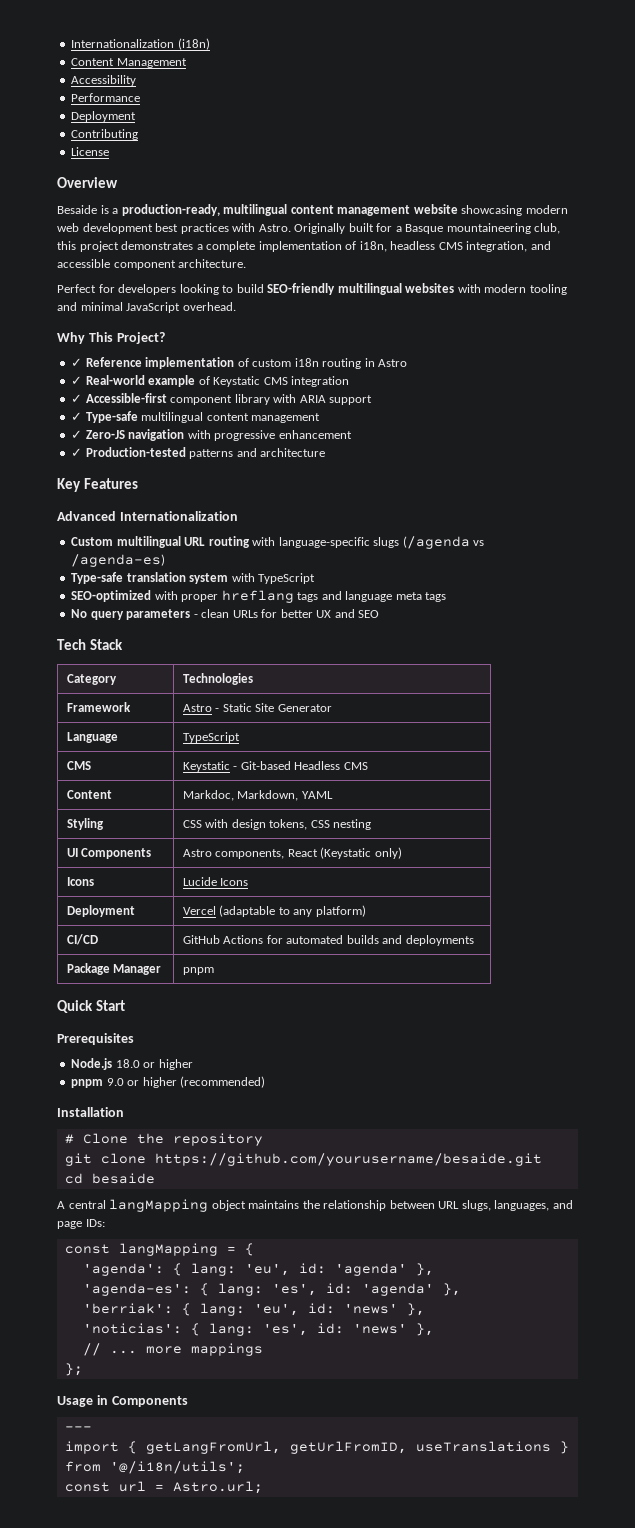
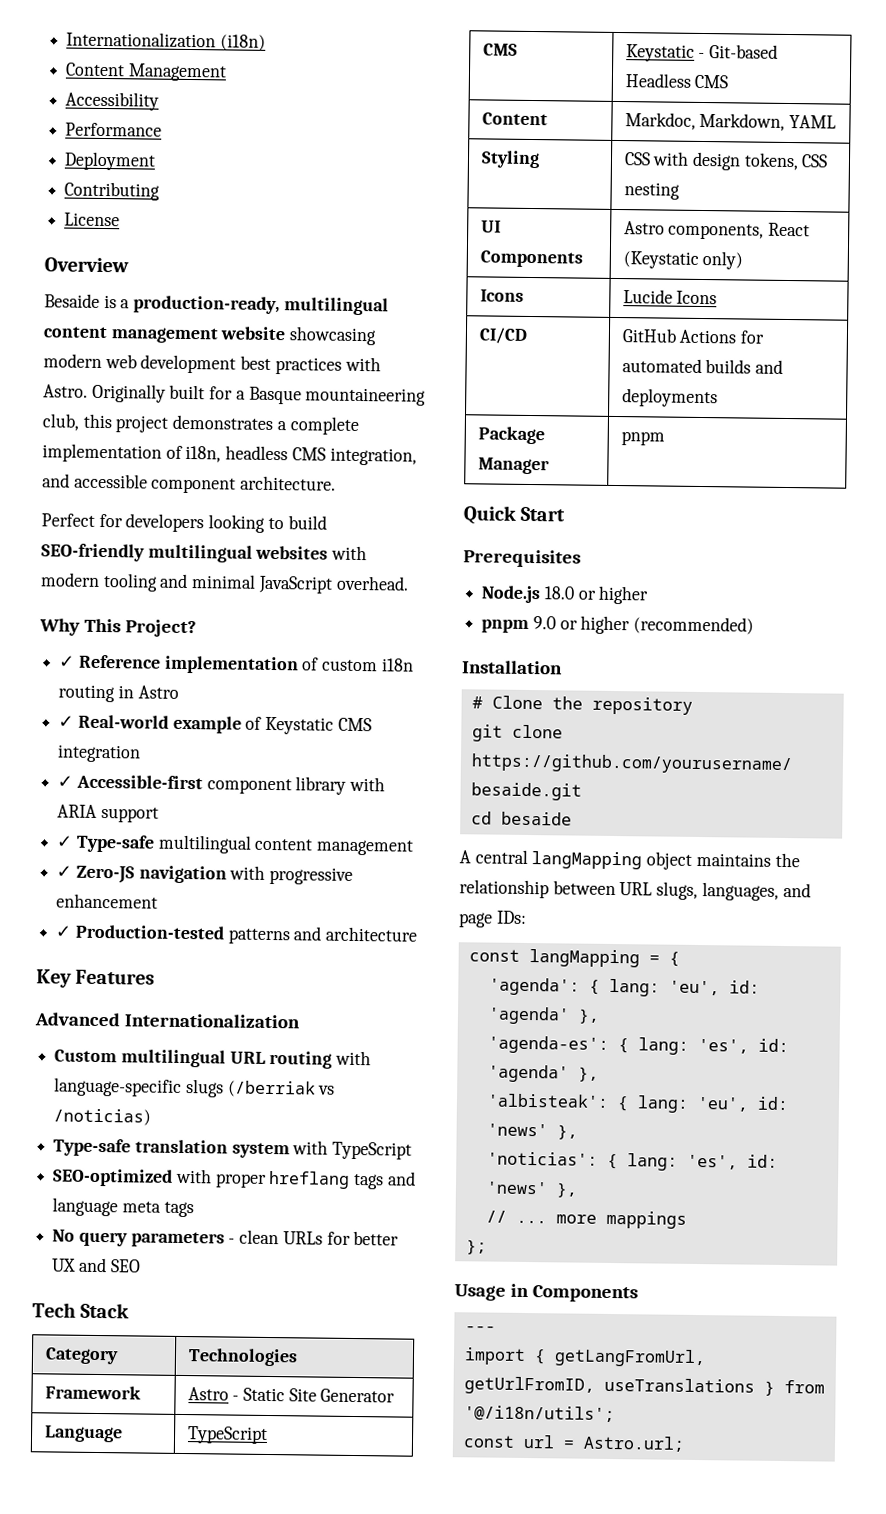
- Custom multilingual URL routing with language-specific slugs (/agenda vs /agenda-es)
+ Custom multilingual URL routing with language-specific slugs (/berriak vs /noticias)
- Deployment | Vercel (adaptable to any platform)
- 'berriak': { lang: 'eu', id: 'news' },
+ 'albisteak': { lang: 'eu', id: 'news' },

